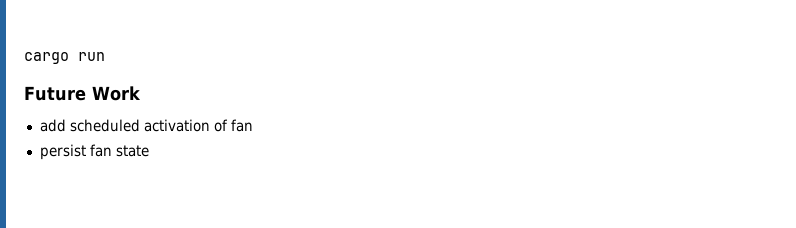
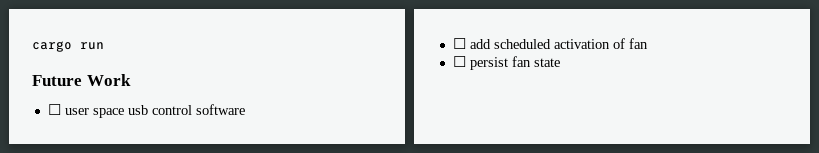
- add scheduled activation of fan
+ ☐ user space usb control software
+ ☐ add scheduled activation of fan
- persist fan state
+ ☐ persist fan state

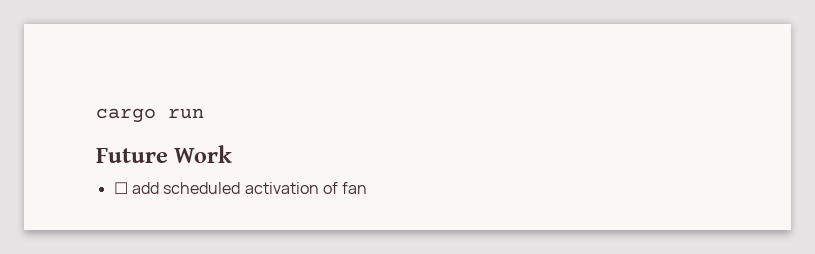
- ☐ user space usb control software
- ☐ persist fan state

